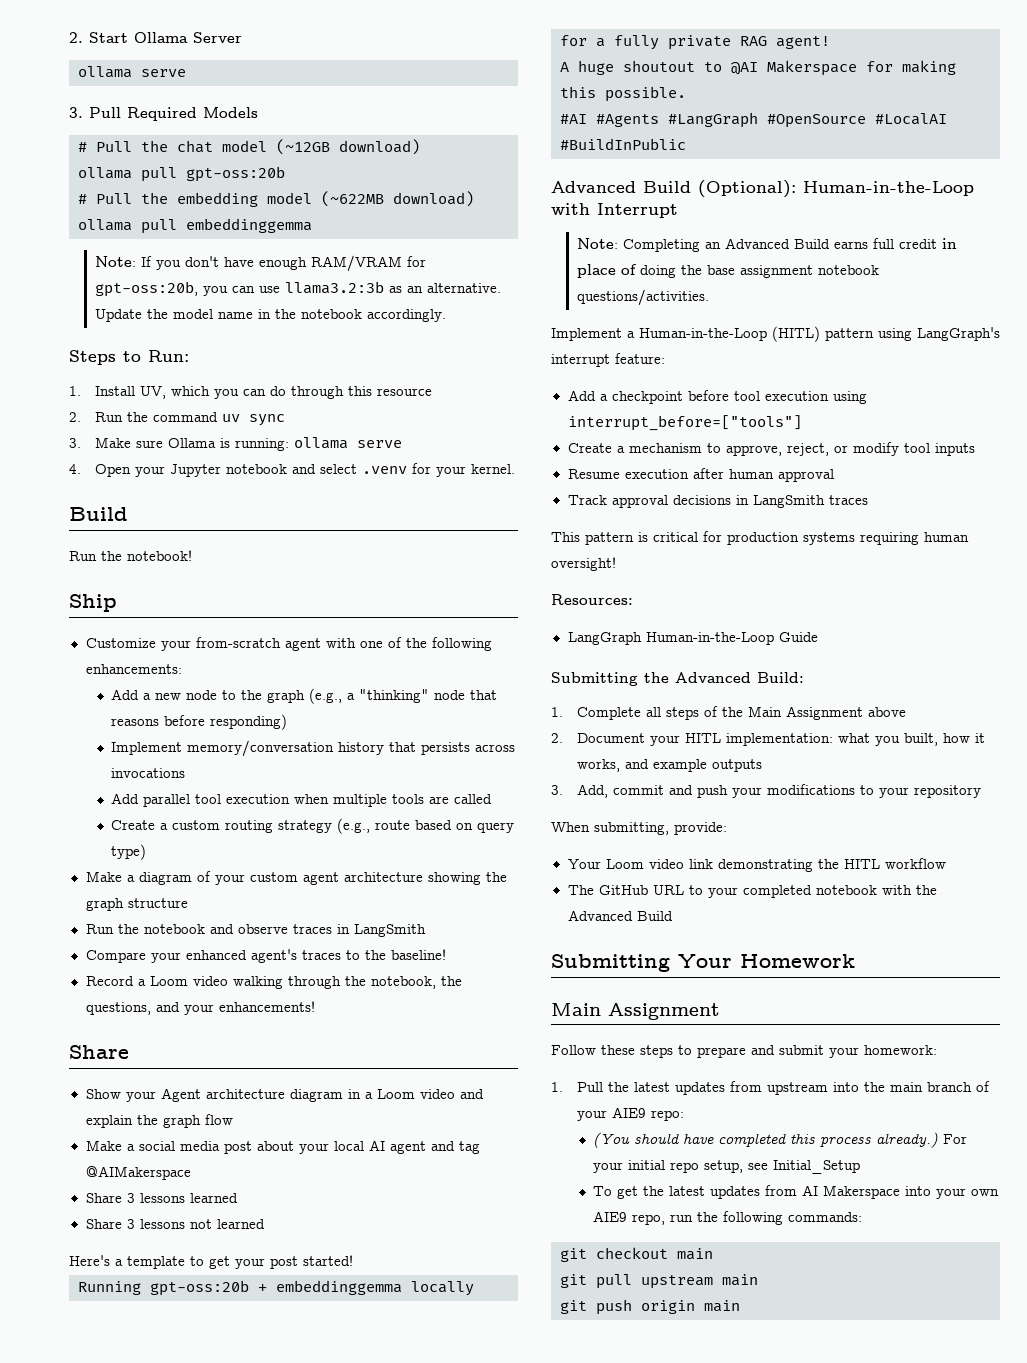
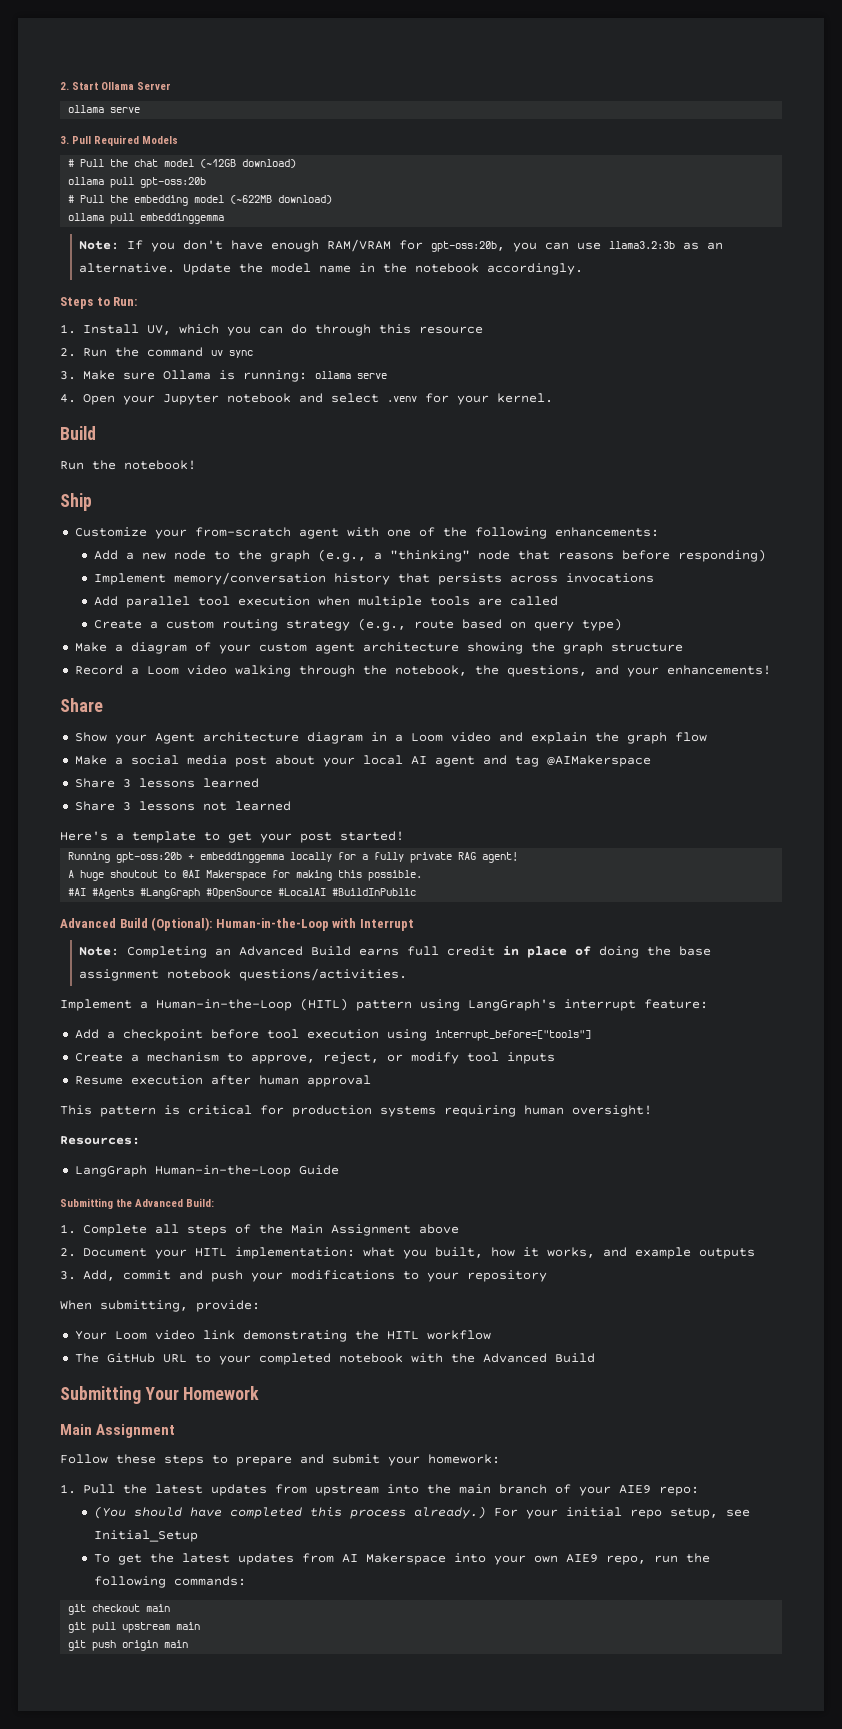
- Run the notebook and observe traces in LangSmith
- Compare your enhanced agent's traces to the baseline!
- Track approval decisions in LangSmith traces

